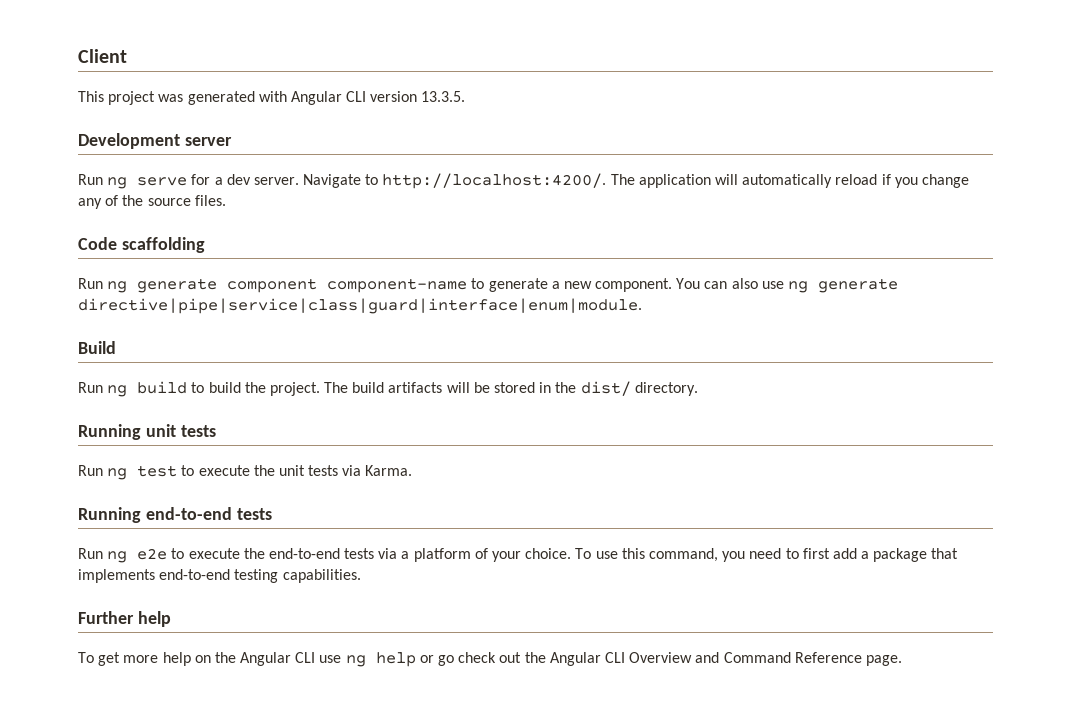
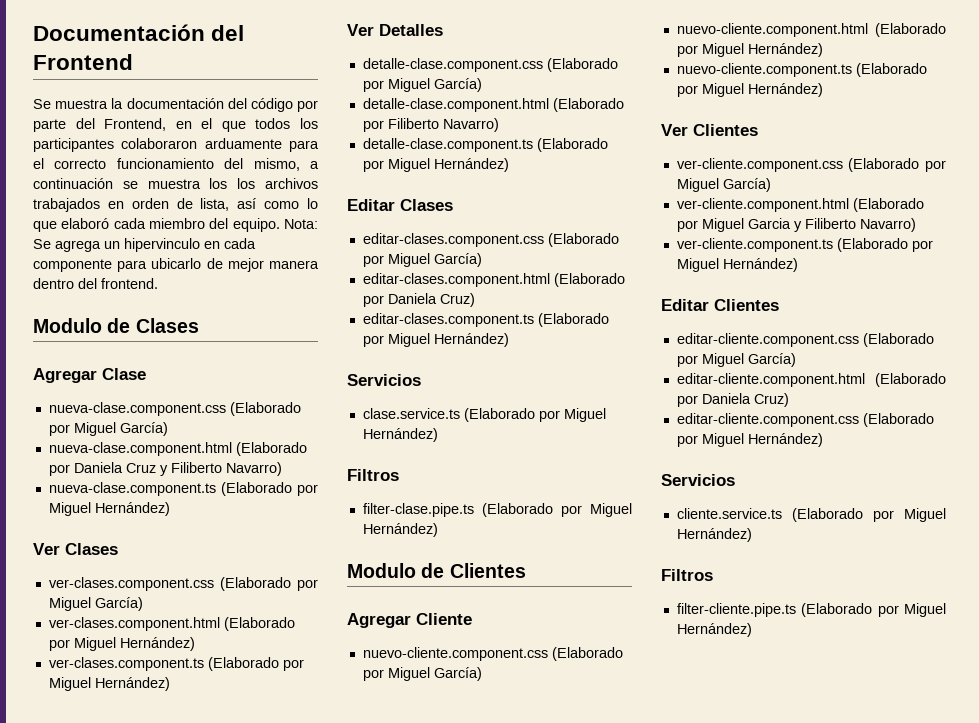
- Client
- This project was generated with Angular CLI version 13.3.5.
- Development server
- Run ng serve for a dev server. Navigate to http://localhost:4200/. The application will automatically reload if you change any of the source files.
- Code scaffolding
- Run ng generate component component-name to generate a new component. You can also use ng generate directive|pipe|service|class|guard|interface|enum|module.
- Build
- Run ng build to build the project. The build artifacts will be stored in the dist/ directory.
- Running unit tests
- Run ng test to execute the unit tests via Karma.
- Running end-to-end tests
- Run ng e2e to execute the end-to-end tests via a platform of your choice. To use this command, you need to first add a package that implements end-to-end testing capabilities.
- Further help
- To get more help on the Angular CLI use ng help or go check out the Angular CLI Overview and Command Reference page.
+ Documentación del Frontend
+ Se muestra la documentación del código por parte del Frontend, en el que todos los participantes colaboraron arduamente para el correcto funcionamiento del mismo, a continuación se muestra los los archivos trabajados en orden de lista, así como lo que elaboró cada miembro del equipo. Nota: Se agrega un hipervinculo en cada componente para ubicarlo de mejor manera dentro del frontend.
+ Modulo de Clases
+ Agregar Clase
+ nueva-clase.component.css (Elaborado por Miguel García)
+ nueva-clase.component.html (Elaborado por Daniela Cruz y Filiberto Navarro)
+ nueva-clase.component.ts (Elaborado por Miguel Hernández)
+ Ver Clases
+ ver-clases.component.css (Elaborado por Miguel García)
+ ver-clases.component.html (Elaborado por Miguel Hernández)
+ ver-clases.component.ts (Elaborado por Miguel Hernández)
+ Ver Detalles
+ detalle-clase.component.css (Elaborado por Miguel García)
+ detalle-clase.component.html (Elaborado por Filiberto Navarro)
+ detalle-clase.component.ts (Elaborado por Miguel Hernández)
+ Editar Clases
+ editar-clases.component.css (Elaborado por Miguel García)
+ editar-clases.component.html (Elaborado por Daniela Cruz)
+ editar-clases.component.ts (Elaborado por Miguel Hernández)
+ Servicios
+ clase.service.ts (Elaborado por Miguel Hernández)
+ Filtros
+ filter-clase.pipe.ts (Elaborado por Miguel Hernández)
+ Modulo de Clientes
+ Agregar Cliente
+ nuevo-cliente.component.css (Elaborado por Miguel García)
+ nuevo-cliente.component.html (Elaborado por Miguel Hernández)
+ nuevo-cliente.component.ts (Elaborado por Miguel Hernández)
+ Ver Clientes
+ ver-cliente.component.css (Elaborado por Miguel García)
+ ver-cliente.component.html (Elaborado por Miguel Garcia y Filiberto Navarro)
+ ver-cliente.component.ts (Elaborado por Miguel Hernández)
+ Editar Clientes
+ editar-cliente.component.css (Elaborado por Miguel García)
+ editar-cliente.component.html (Elaborado por Daniela Cruz)
+ editar-cliente.component.css (Elaborado por Miguel Hernández)
+ Servicios
+ cliente.service.ts (Elaborado por Miguel Hernández)
+ Filtros
+ filter-cliente.pipe.ts (Elaborado por Miguel Hernández)

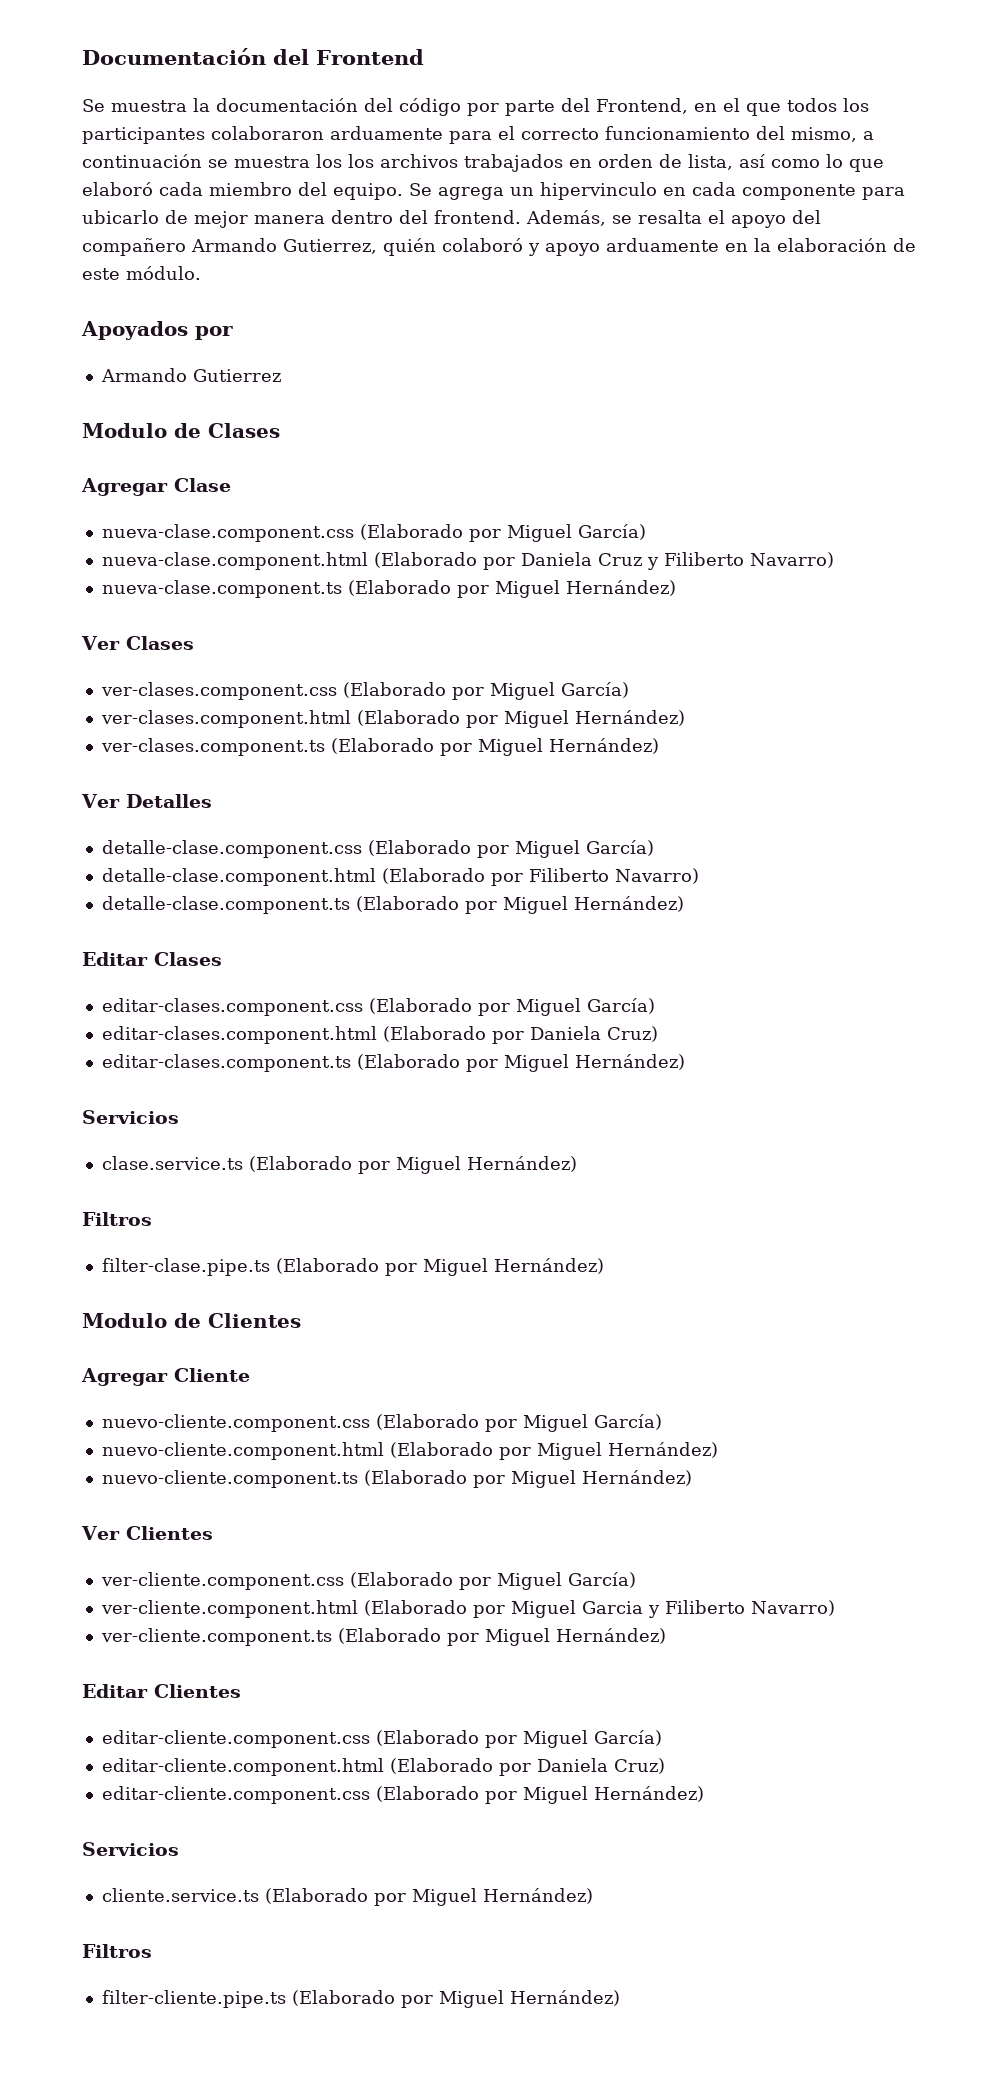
- Nota: Se agrega un hipervinculo en cada componente para ubicarlo de mejor manera dentro del frontend.
+ Se agrega un hipervinculo en cada componente para ubicarlo de mejor manera dentro del frontend. Además, se resalta el apoyo del compañero Armando Gutierrez, quién colaboró y apoyo arduamente en la elaboración de este módulo.
+ Apoyados por
+ Armando Gutierrez

